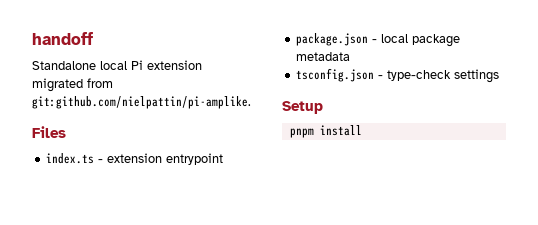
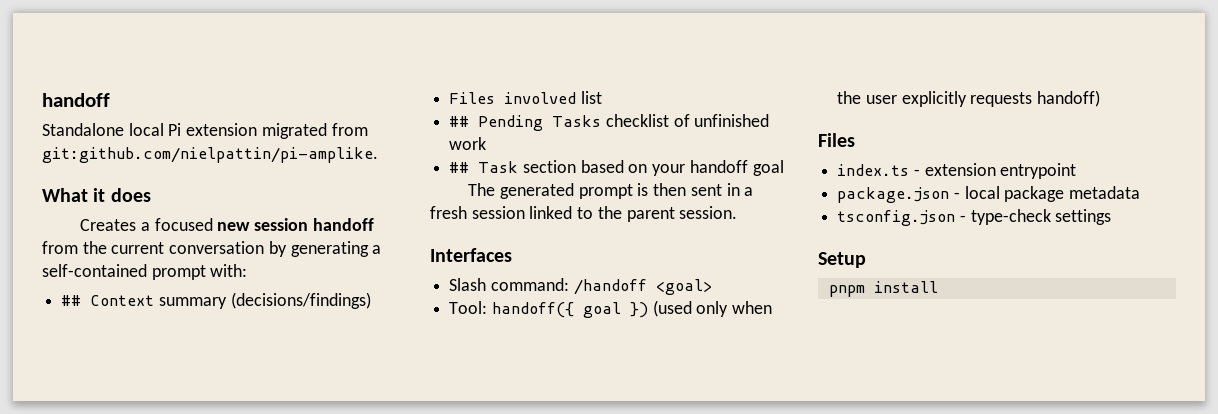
+ What it does
+ Creates a focused new session handoff from the current conversation by generating a self-contained prompt with:
+ ## Context summary (decisions/findings)
+ Files involved list
+ ## Pending Tasks checklist of unfinished work
+ ## Task section based on your handoff goal
+ The generated prompt is then sent in a fresh session linked to the parent session.
+ Interfaces
+ Slash command: /handoff <goal>
+ Tool: handoff({ goal }) (used only when the user explicitly requests handoff)

